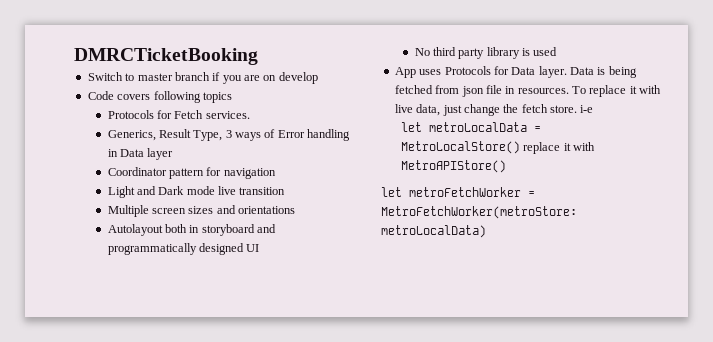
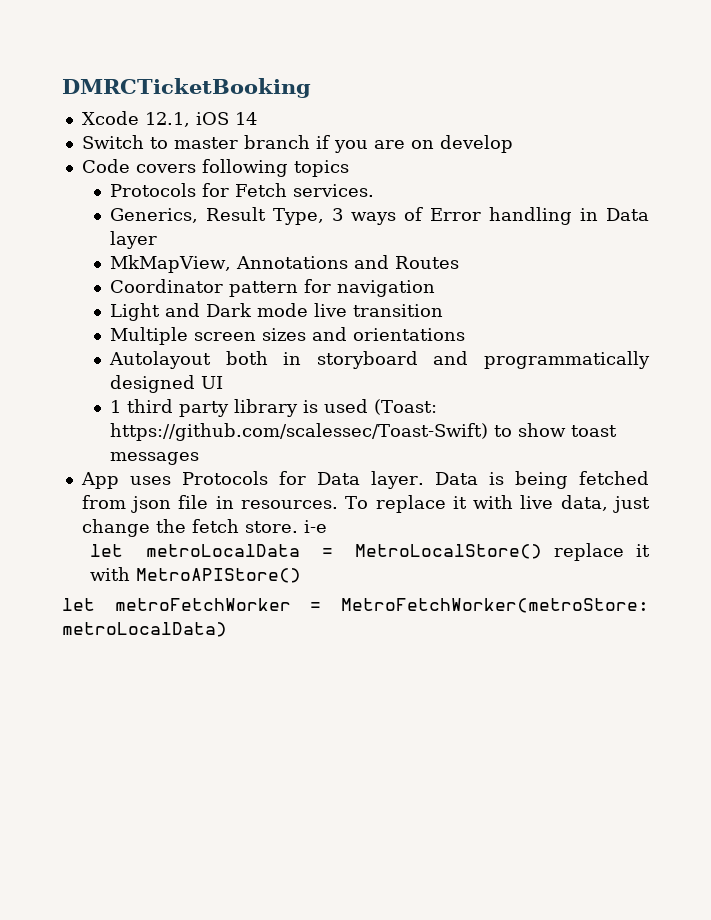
+ Xcode 12.1, iOS 14
+ MkMapView, Annotations and Routes
- No third party library is used
+ 1 third party library is used (Toast: https://github.com/scalessec/Toast-Swift) to show toast messages

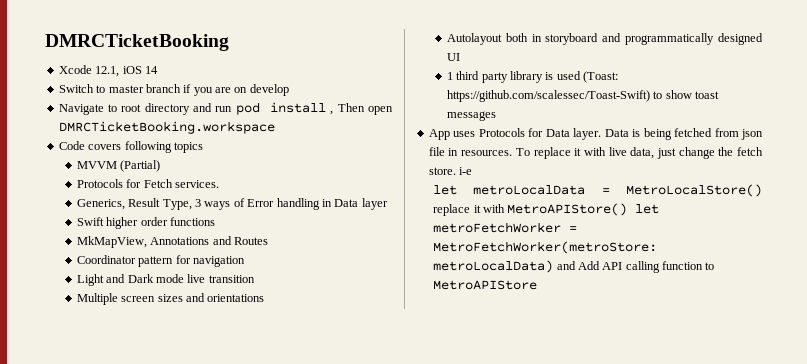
+ Navigate to root directory and run pod install , Then open DMRCTicketBooking.workspace
+ MVVM (Partial)
+ Swift higher order functions
- let metroLocalData = MetroLocalStore() replace it with MetroAPIStore()
- let metroFetchWorker = MetroFetchWorker(metroStore: metroLocalData)
+ let metroLocalData = MetroLocalStore() replace it with MetroAPIStore() let metroFetchWorker = MetroFetchWorker(metroStore: metroLocalData) and Add API calling function to MetroAPIStore

